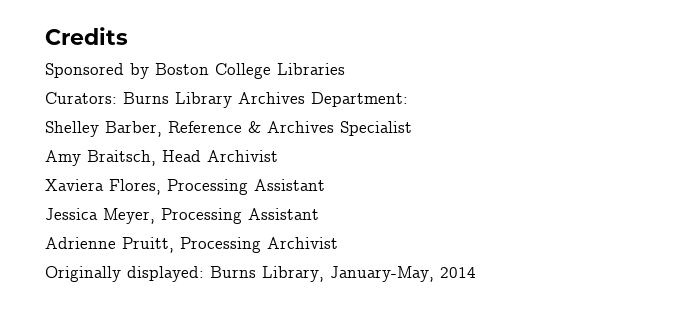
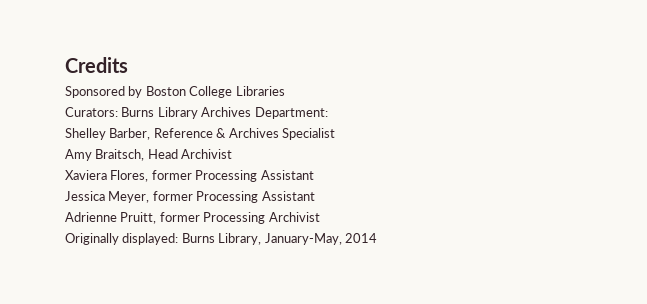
- Xaviera Flores, Processing Assistant
+ Xaviera Flores, former Processing Assistant
- Jessica Meyer, Processing Assistant
+ Jessica Meyer, former Processing Assistant
- Adrienne Pruitt, Processing Archivist
+ Adrienne Pruitt, former Processing Archivist

